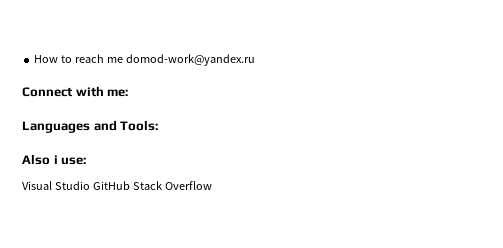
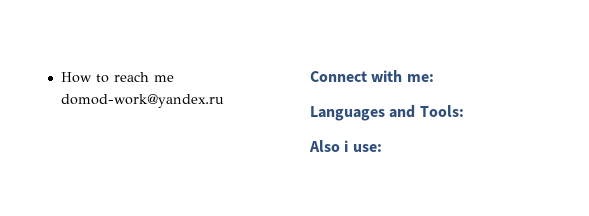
- Visual Studio GitHub Stack Overflow

